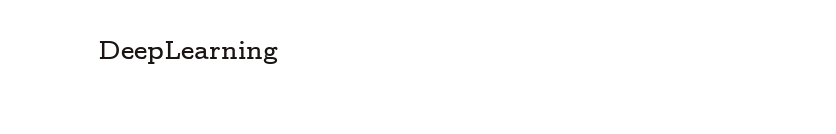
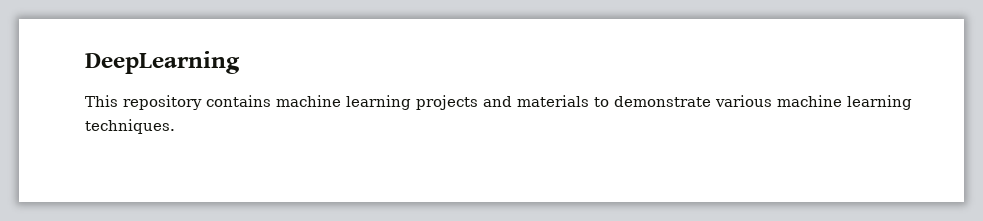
+ This repository contains machine learning projects and materials to demonstrate various machine learning techniques.

